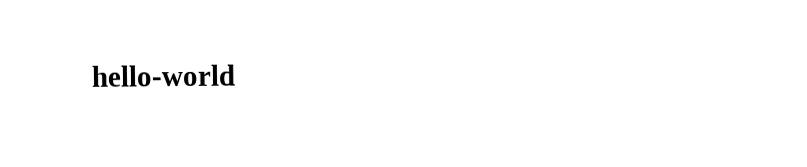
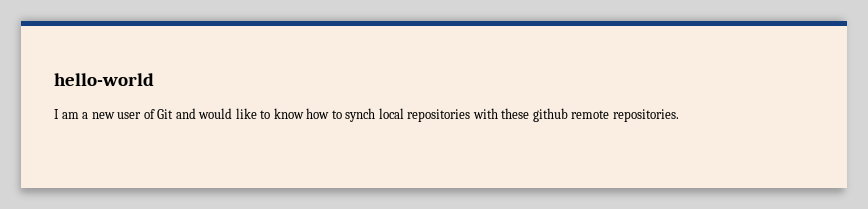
+ I am a new user of Git and would like to know how to synch local repositories with these github remote repositories.

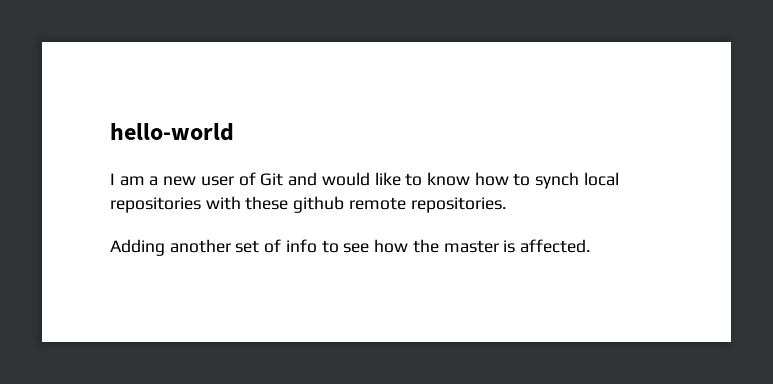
+ Adding another set of info to see how the master is affected.

